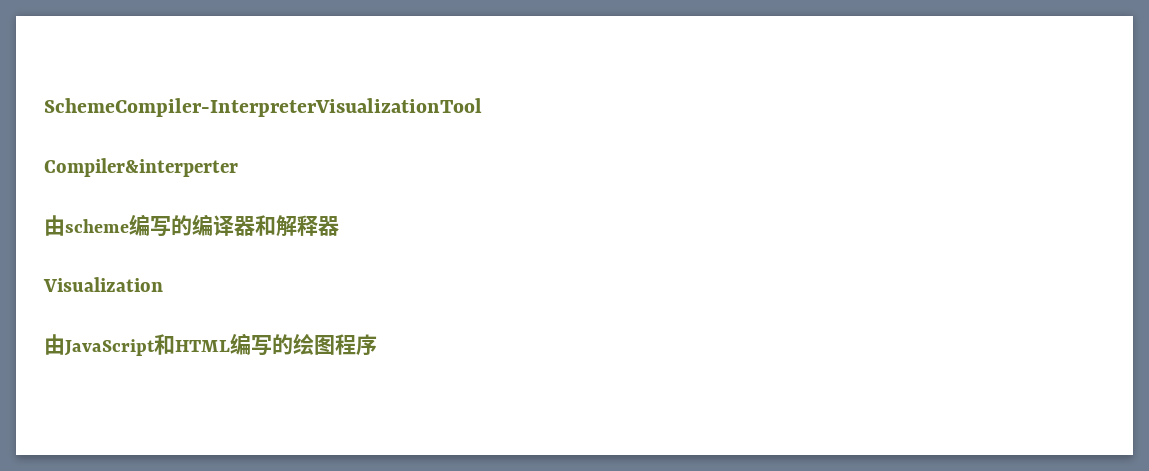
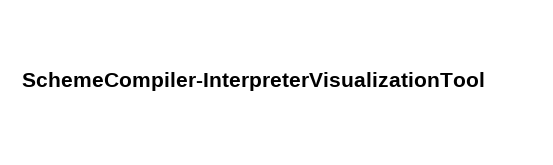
- Compiler&interperter
- 由scheme编写的编译器和解释器
- Visualization
- 由JavaScript和HTML编写的绘图程序

